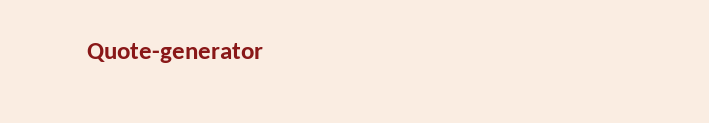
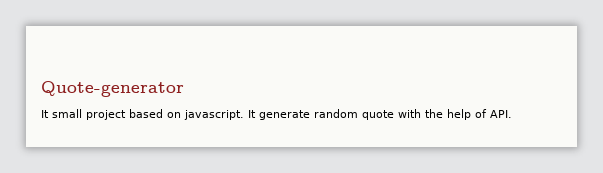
+ It small project based on javascript. It generate random quote with the help of API.

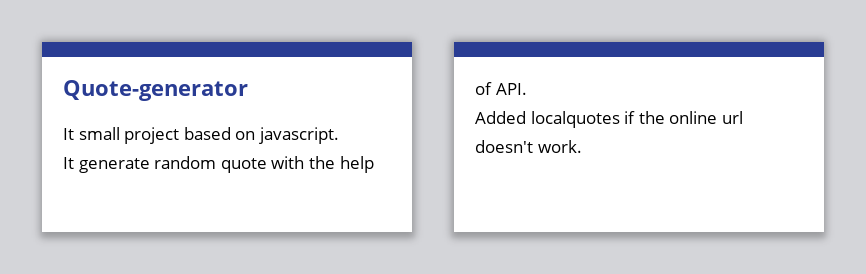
- It small project based on javascript. It generate random quote with the help of API.
+ It small project based on javascript.
+ It generate random quote with the help of API.
+ Added localquotes if the online url doesn't work.

